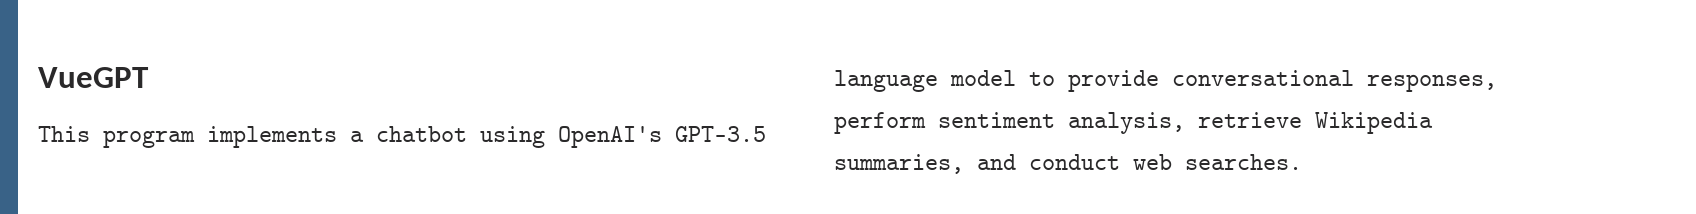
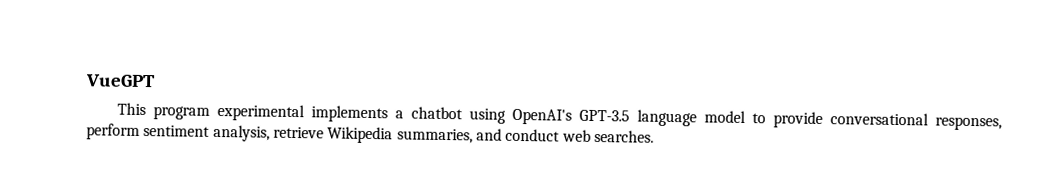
- This program implements a chatbot using OpenAI's GPT-3.5 language model to provide conversational responses, perform sentiment analysis, retrieve Wikipedia summaries, and conduct web searches.
+ This program experimental implements a chatbot using OpenAI's GPT-3.5 language model to provide conversational responses, perform sentiment analysis, retrieve Wikipedia summaries, and conduct web searches.

